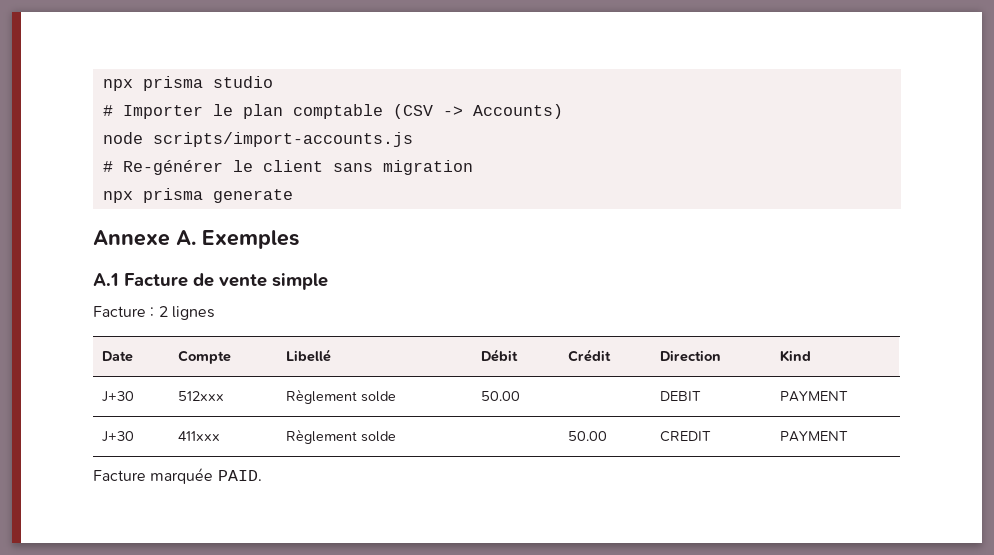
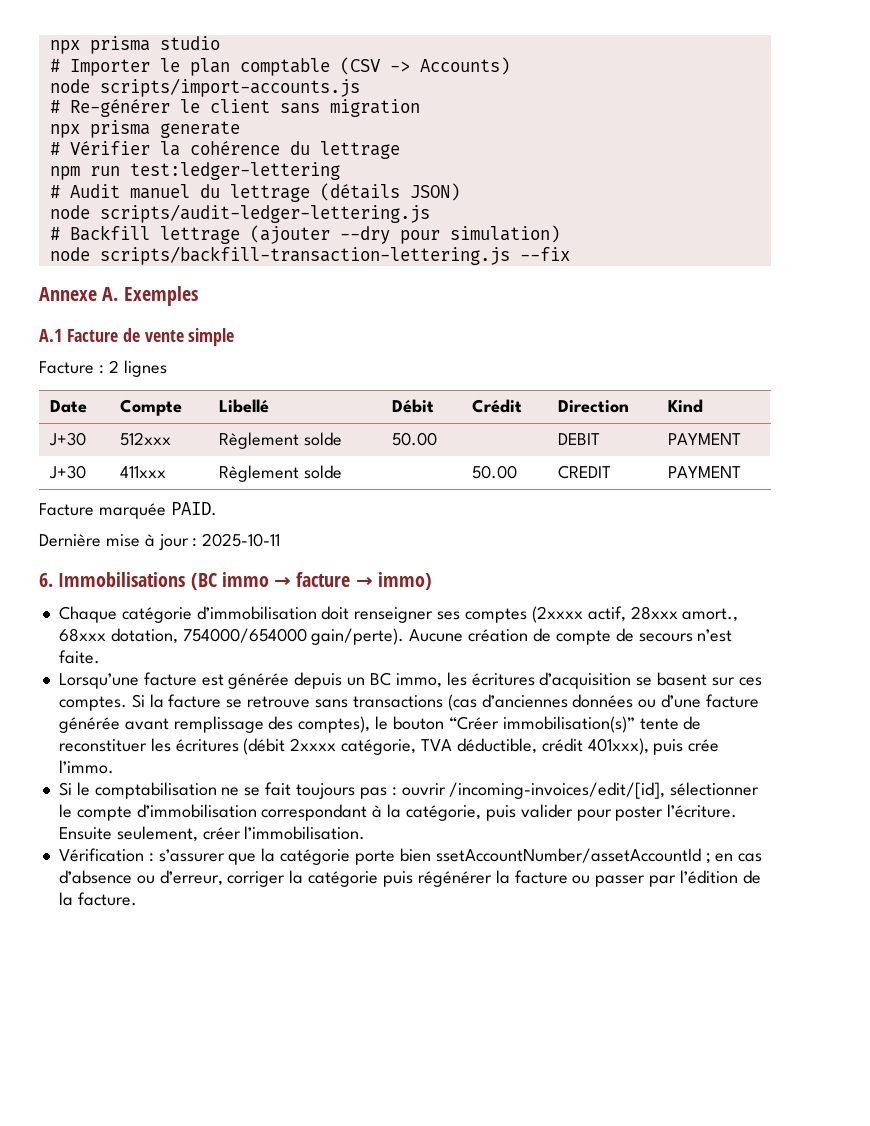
+ # Vérifier la cohérence du lettrage
+ npm run test:ledger-lettering
+ # Audit manuel du lettrage (détails JSON)
+ node scripts/audit-ledger-lettering.js
+ # Backfill lettrage (ajouter --dry pour simulation)
+ node scripts/backfill-transaction-lettering.js --fix
+ Dernière mise à jour : 2025-10-11
+ 6. Immobilisations (BC immo → facture → immo)
+ Chaque catégorie d’immobilisation doit renseigner ses comptes (2xxxx actif, 28xxx amort., 68xxx dotation, 754000/654000 gain/perte). Aucune création de compte de secours n’est faite.
+ Lorsqu’une facture est générée depuis un BC immo, les écritures d’acquisition se basent sur ces comptes. Si la facture se retrouve sans transactions (cas d’anciennes données ou d’une facture générée avant remplissage des comptes), le bouton “Créer immobilisation(s)” tente de reconstituer les écritures (débit 2xxxx catégorie, TVA déductible, crédit 401xxx), puis crée l’immo.
+ Si le comptabilisation ne se fait toujours pas : ouvrir /incoming-invoices/edit/[id], sélectionner le compte d’immobilisation correspondant à la catégorie, puis valider pour poster l’écriture. Ensuite seulement, créer l’immobilisation.
+ Vérification : s’assurer que la catégorie porte bien ssetAccountNumber/assetAccountId ; en cas d’absence ou d’erreur, corriger la catégorie puis régénérer la facture ou passer par l’édition de la facture.

